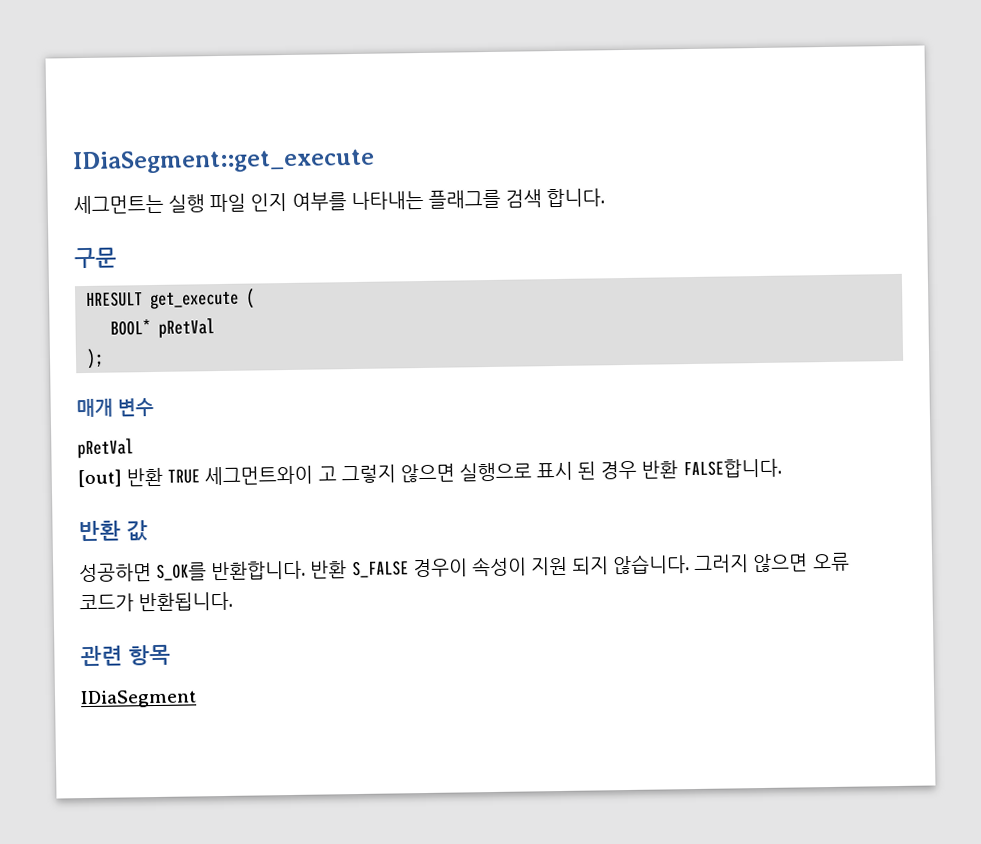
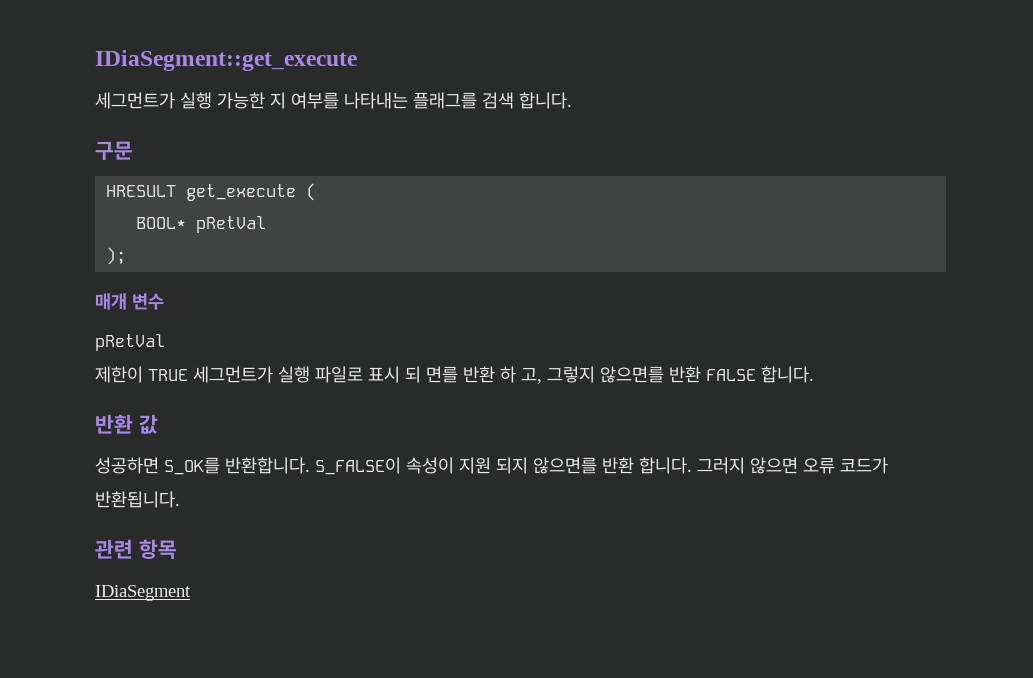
- 세그먼트는 실행 파일 인지 여부를 나타내는 플래그를 검색 합니다.
+ 세그먼트가 실행 가능한 지 여부를 나타내는 플래그를 검색 합니다.
- [out] 반환 TRUE 세그먼트와이 고 그렇지 않으면 실행으로 표시 된 경우 반환 FALSE합니다.
+ 제한이 TRUE 세그먼트가 실행 파일로 표시 되 면를 반환 하 고, 그렇지 않으면를 반환 FALSE 합니다.
- 반환 S_FALSE 경우이 속성이 지원 되지 않습니다.
+ S_FALSE이 속성이 지원 되지 않으면를 반환 합니다.

